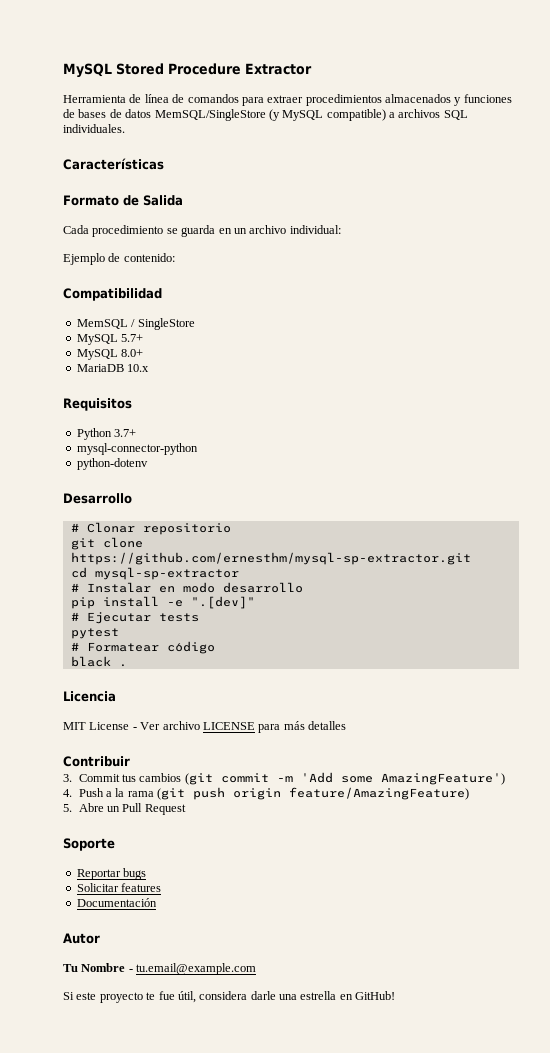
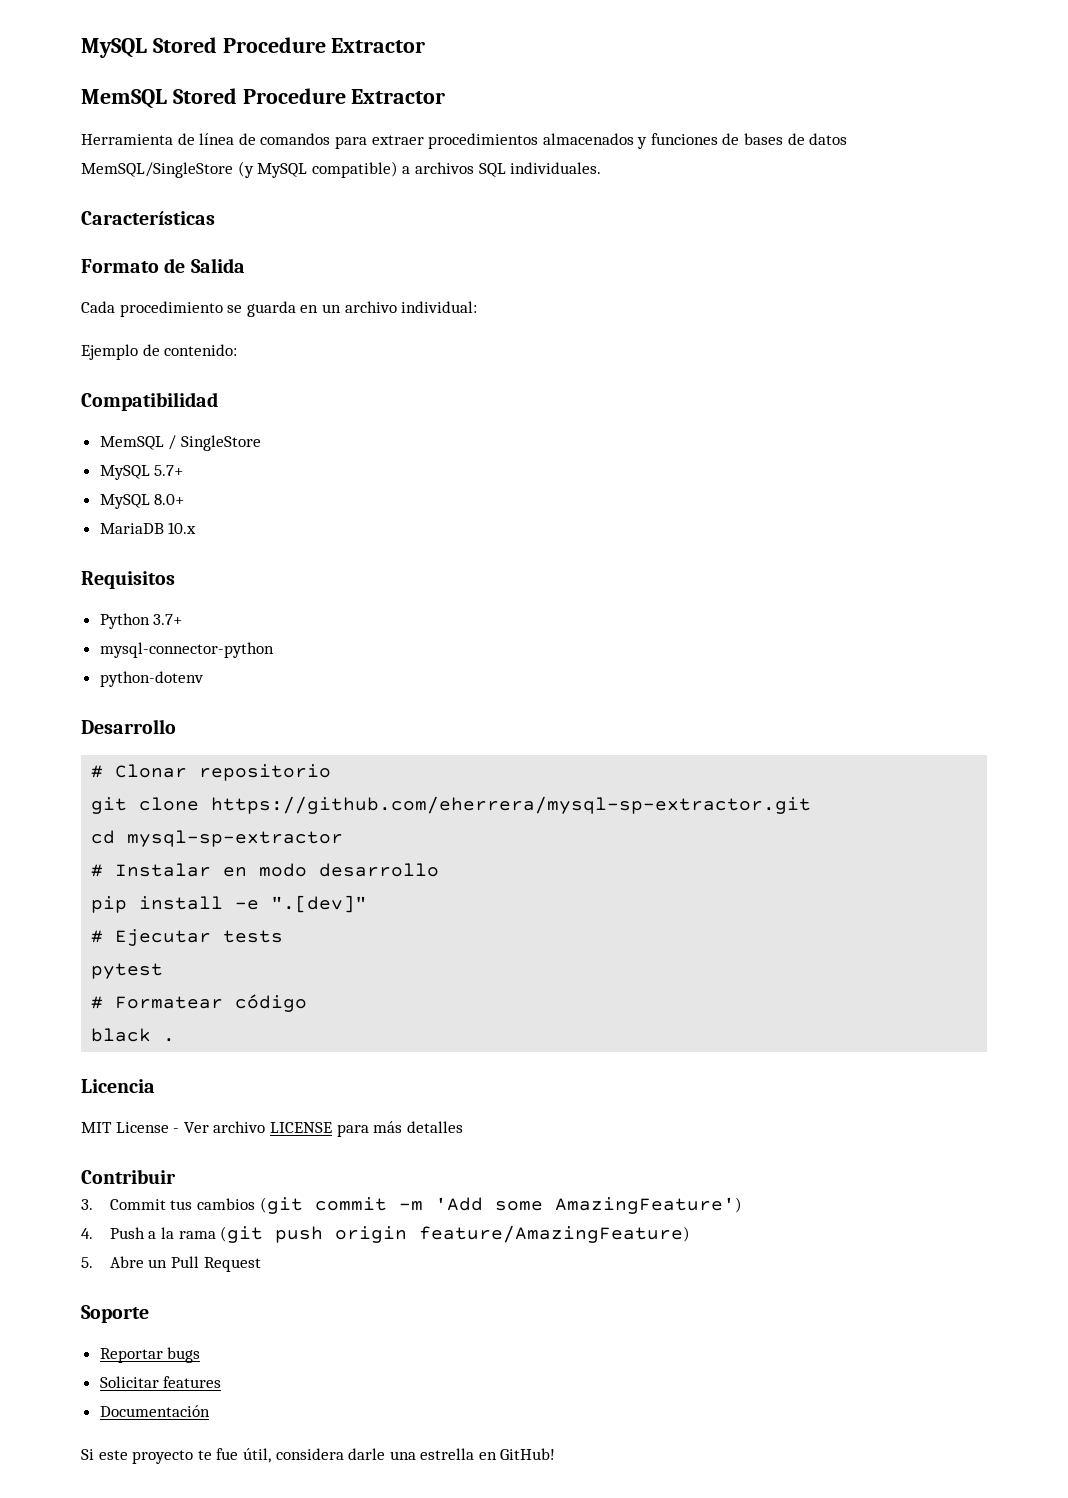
+ MemSQL Stored Procedure Extractor
- git clone https://github.com/ernesthm/mysql-sp-extractor.git
+ git clone https://github.com/eherrera/mysql-sp-extractor.git
- Autor
- Tu Nombre - tu.email@example.com

